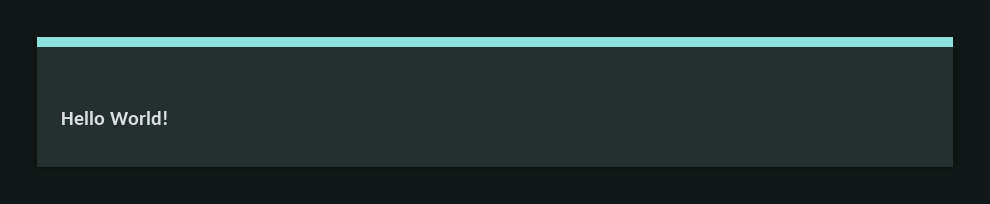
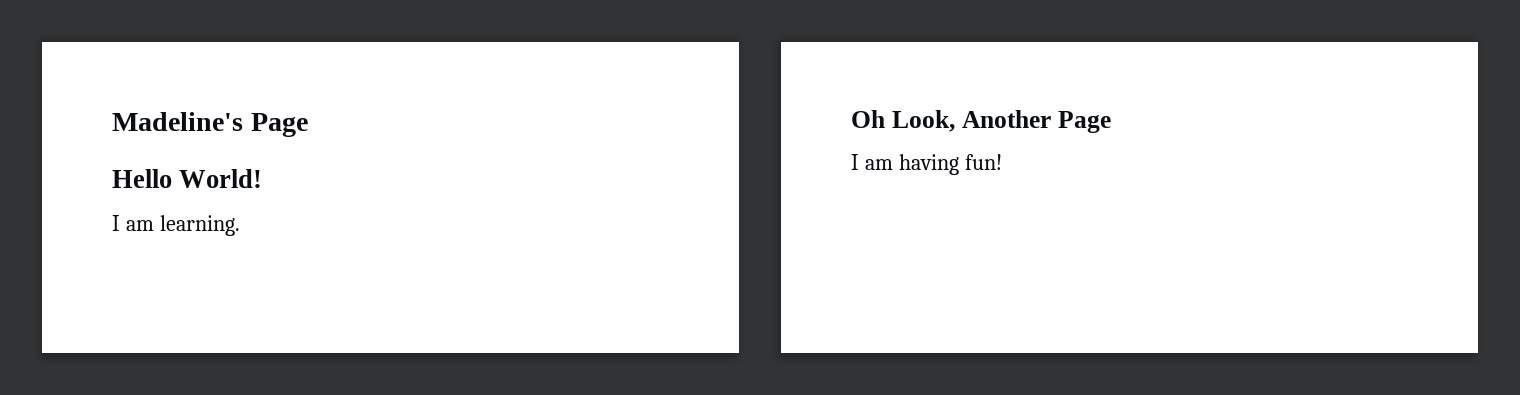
+ Madeline's Page
+ I am learning.
+ Oh Look, Another Page
+ I am having fun!

